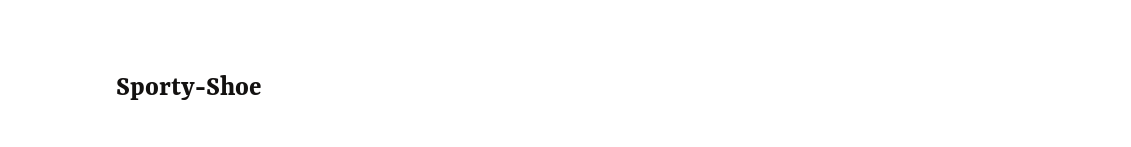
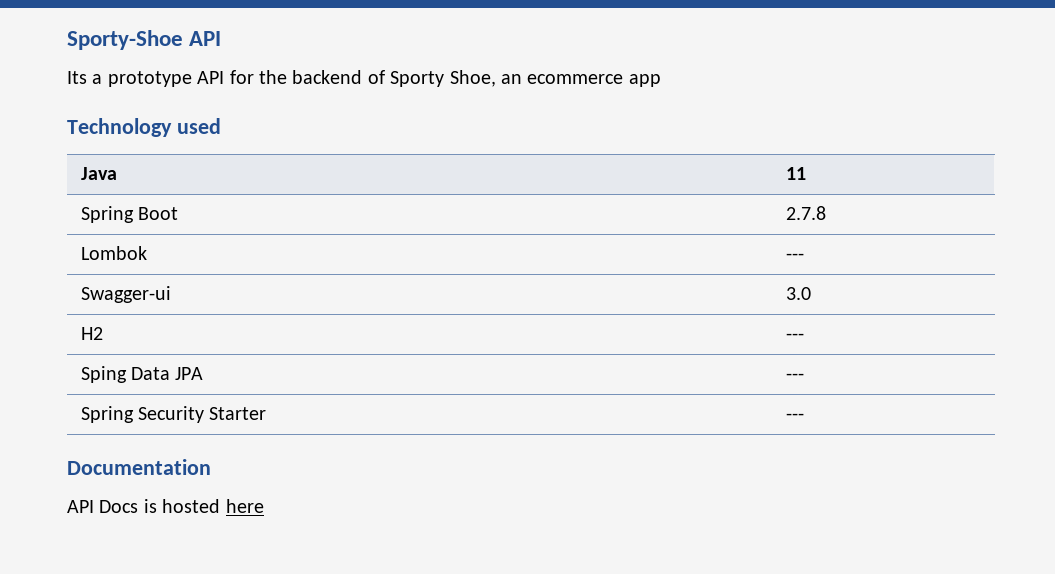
- Sporty-Shoe
+ Sporty-Shoe API
+ Its a prototype API for the backend of Sporty Shoe, an ecommerce app
+ Technology used
+ Java | 11
+ Spring Boot | 2.7.8
+ Lombok | ---
+ Swagger-ui | 3.0
+ H2 | ---
+ Sping Data JPA | ---
+ Spring Security Starter | ---
+ Documentation
+ API Docs is hosted here

